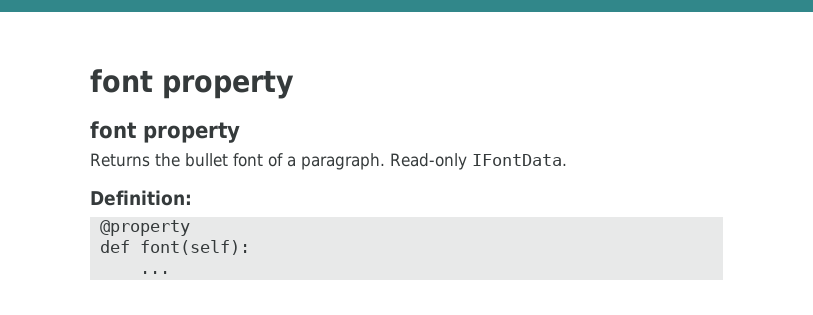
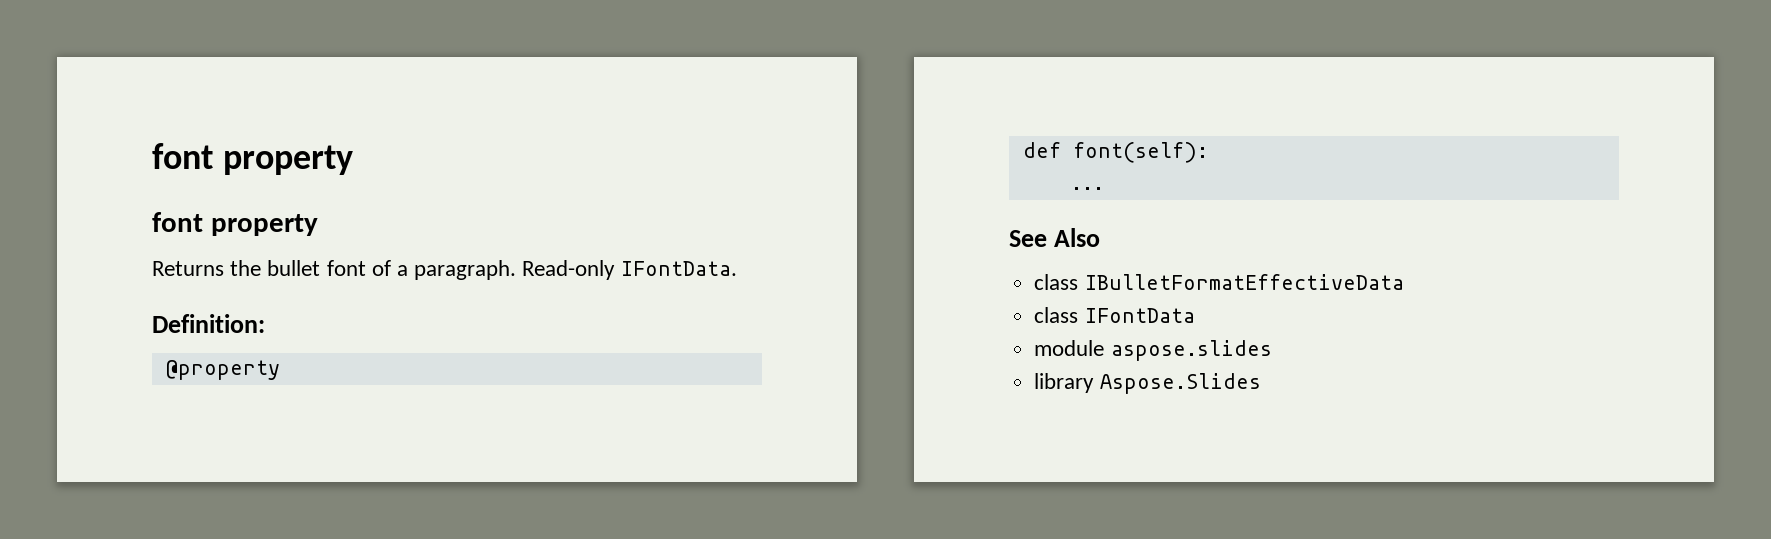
+ See Also
+ class IBulletFormatEffectiveData
+ class IFontData
+ module aspose.slides
+ library Aspose.Slides

